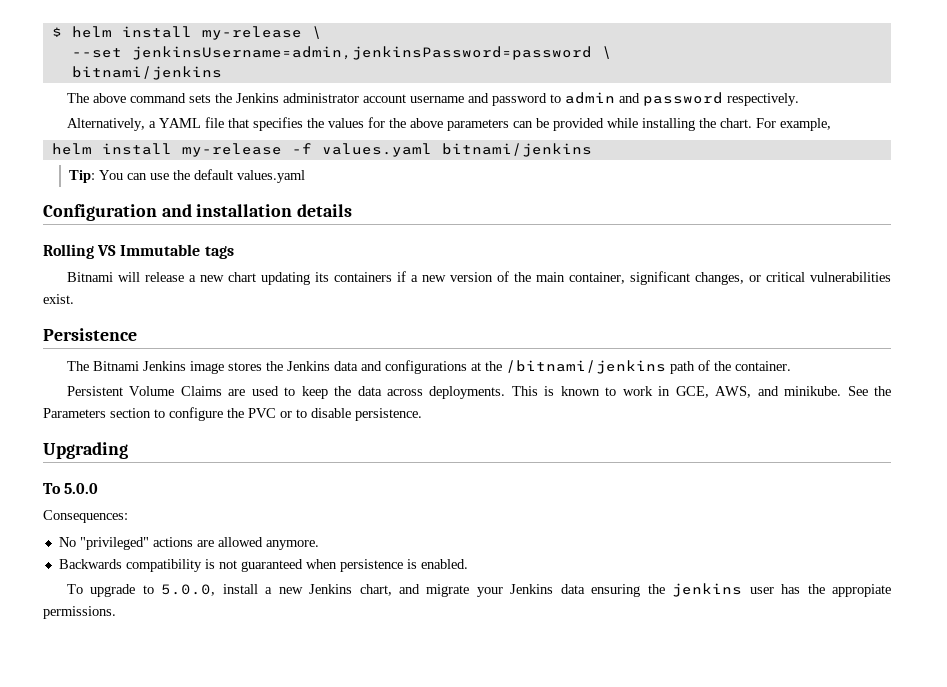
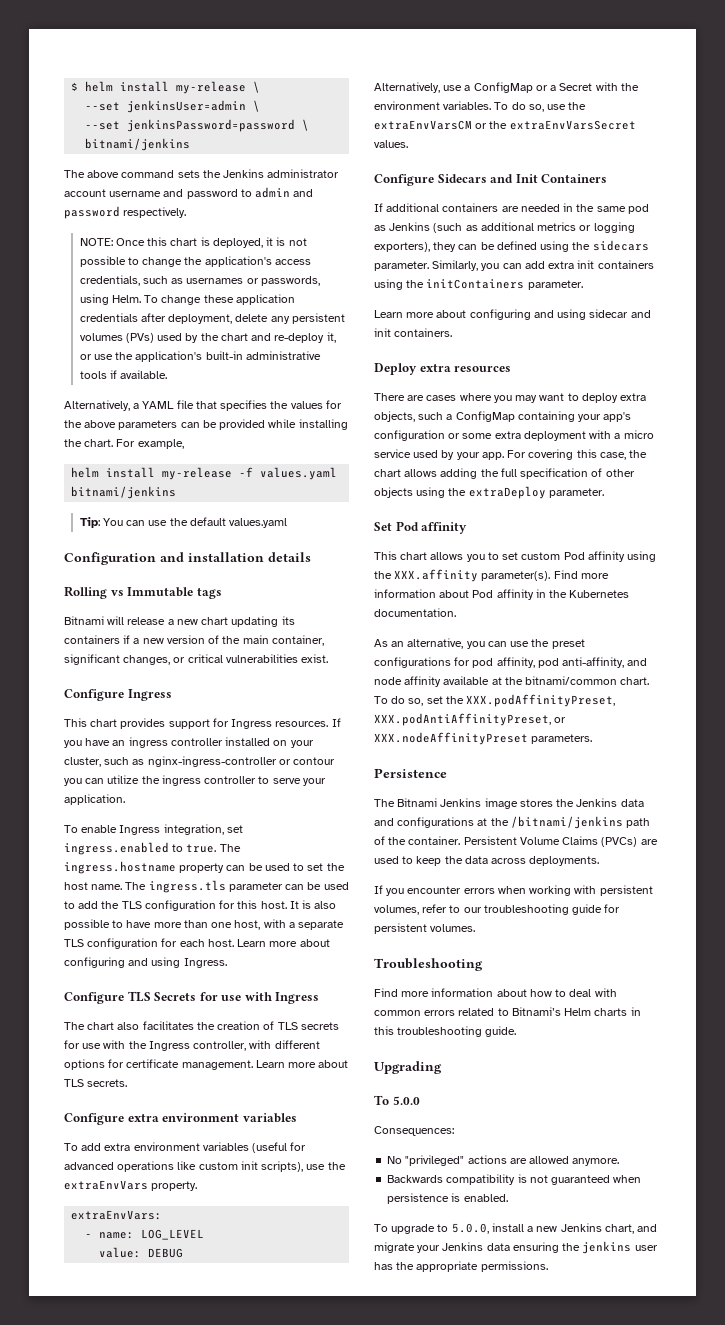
- --set jenkinsUsername=admin,jenkinsPassword=password \
+ --set jenkinsUser=admin \
+ --set jenkinsPassword=password \
+ NOTE: Once this chart is deployed, it is not possible to change the application's access credentials, such as usernames or passwords, using Helm. To change these application credentials after deployment, delete any persistent volumes (PVs) used by the chart and re-deploy it, or use the application's built-in administrative tools if available.
- Rolling VS Immutable tags
+ Rolling vs Immutable tags
+ Configure Ingress
+ This chart provides support for Ingress resources. If you have an ingress controller installed on your cluster, such as nginx-ingress-controller or contour you can utilize the ingress controller to serve your application.
+ To enable Ingress integration, set ingress.enabled to true. The ingress.hostname property can be used to set the host name. The ingress.tls parameter can be used to add the TLS configuration for this host. It is also possible to have more than one host, with a separate TLS configuration for each host. Learn more about configuring and using Ingress.
+ Configure TLS Secrets for use with Ingress
+ The chart also facilitates the creation of TLS secrets for use with the Ingress controller, with different options for certificate management. Learn more about TLS secrets.
+ Configure extra environment variables
+ To add extra environment variables (useful for advanced operations like custom init scripts), use the extraEnvVars property.
+ extraEnvVars:
+ - name: LOG_LEVEL
+ value: DEBUG
+ Alternatively, use a ConfigMap or a Secret with the environment variables. To do so, use the extraEnvVarsCM or the extraEnvVarsSecret values.
+ Configure Sidecars and Init Containers
+ If additional containers are needed in the same pod as Jenkins (such as additional metrics or logging exporters), they can be defined using the sidecars parameter. Similarly, you can add extra init containers using the initContainers parameter.
+ Learn more about configuring and using sidecar and init containers.
+ Deploy extra resources
+ There are cases where you may want to deploy extra objects, such a ConfigMap containing your app's configuration or some extra deployment with a micro service used by your app. For covering this case, the chart allows adding the full specification of other objects using the extraDeploy parameter.
+ Set Pod affinity
+ This chart allows you to set custom Pod affinity using the XXX.affinity parameter(s). Find more information about Pod affinity in the Kubernetes documentation.
+ As an alternative, you can use the preset configurations for pod affinity, pod anti-affinity, and node affinity available at the bitnami/common chart. To do so, set the XXX.podAffinityPreset, XXX.podAntiAffinityPreset, or XXX.nodeAffinityPreset parameters.
- The Bitnami Jenkins image stores the Jenkins data and configurations at the /bitnami/jenkins path of the container.
- Persistent Volume Claims are used to keep the data across deployments. This is known to work in GCE, AWS, and minikube. See the Parameters section to configure the PVC or to disable persistence.
+ The Bitnami Jenkins image stores the Jenkins data and configurations at the /bitnami/jenkins path of the container. Persistent Volume Claims (PVCs) are used to keep the data across deployments.
+ If you encounter errors when working with persistent volumes, refer to our troubleshooting guide for persistent volumes.
+ Troubleshooting
+ Find more information about how to deal with common errors related to Bitnami’s Helm charts in this troubleshooting guide.
- To upgrade to 5.0.0, install a new Jenkins chart, and migrate your Jenkins data ensuring the jenkins user has the appropiate permissions.
+ To upgrade to 5.0.0, install a new Jenkins chart, and migrate your Jenkins data ensuring the jenkins user has the appropriate permissions.

